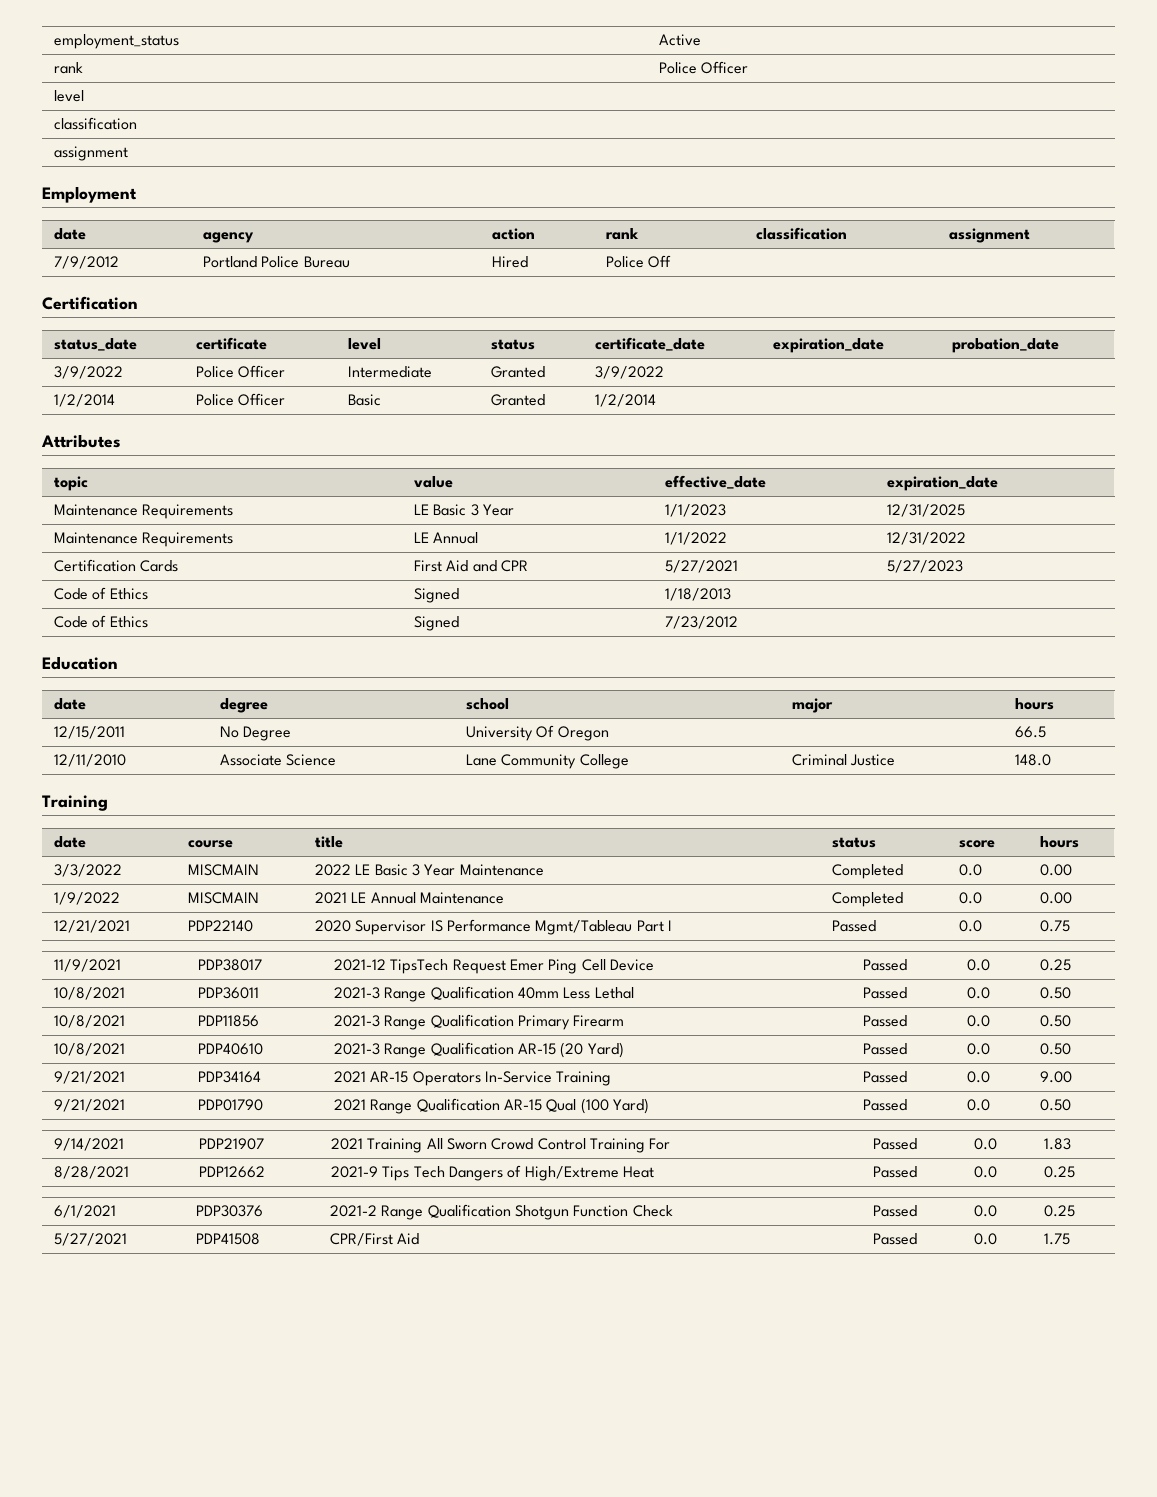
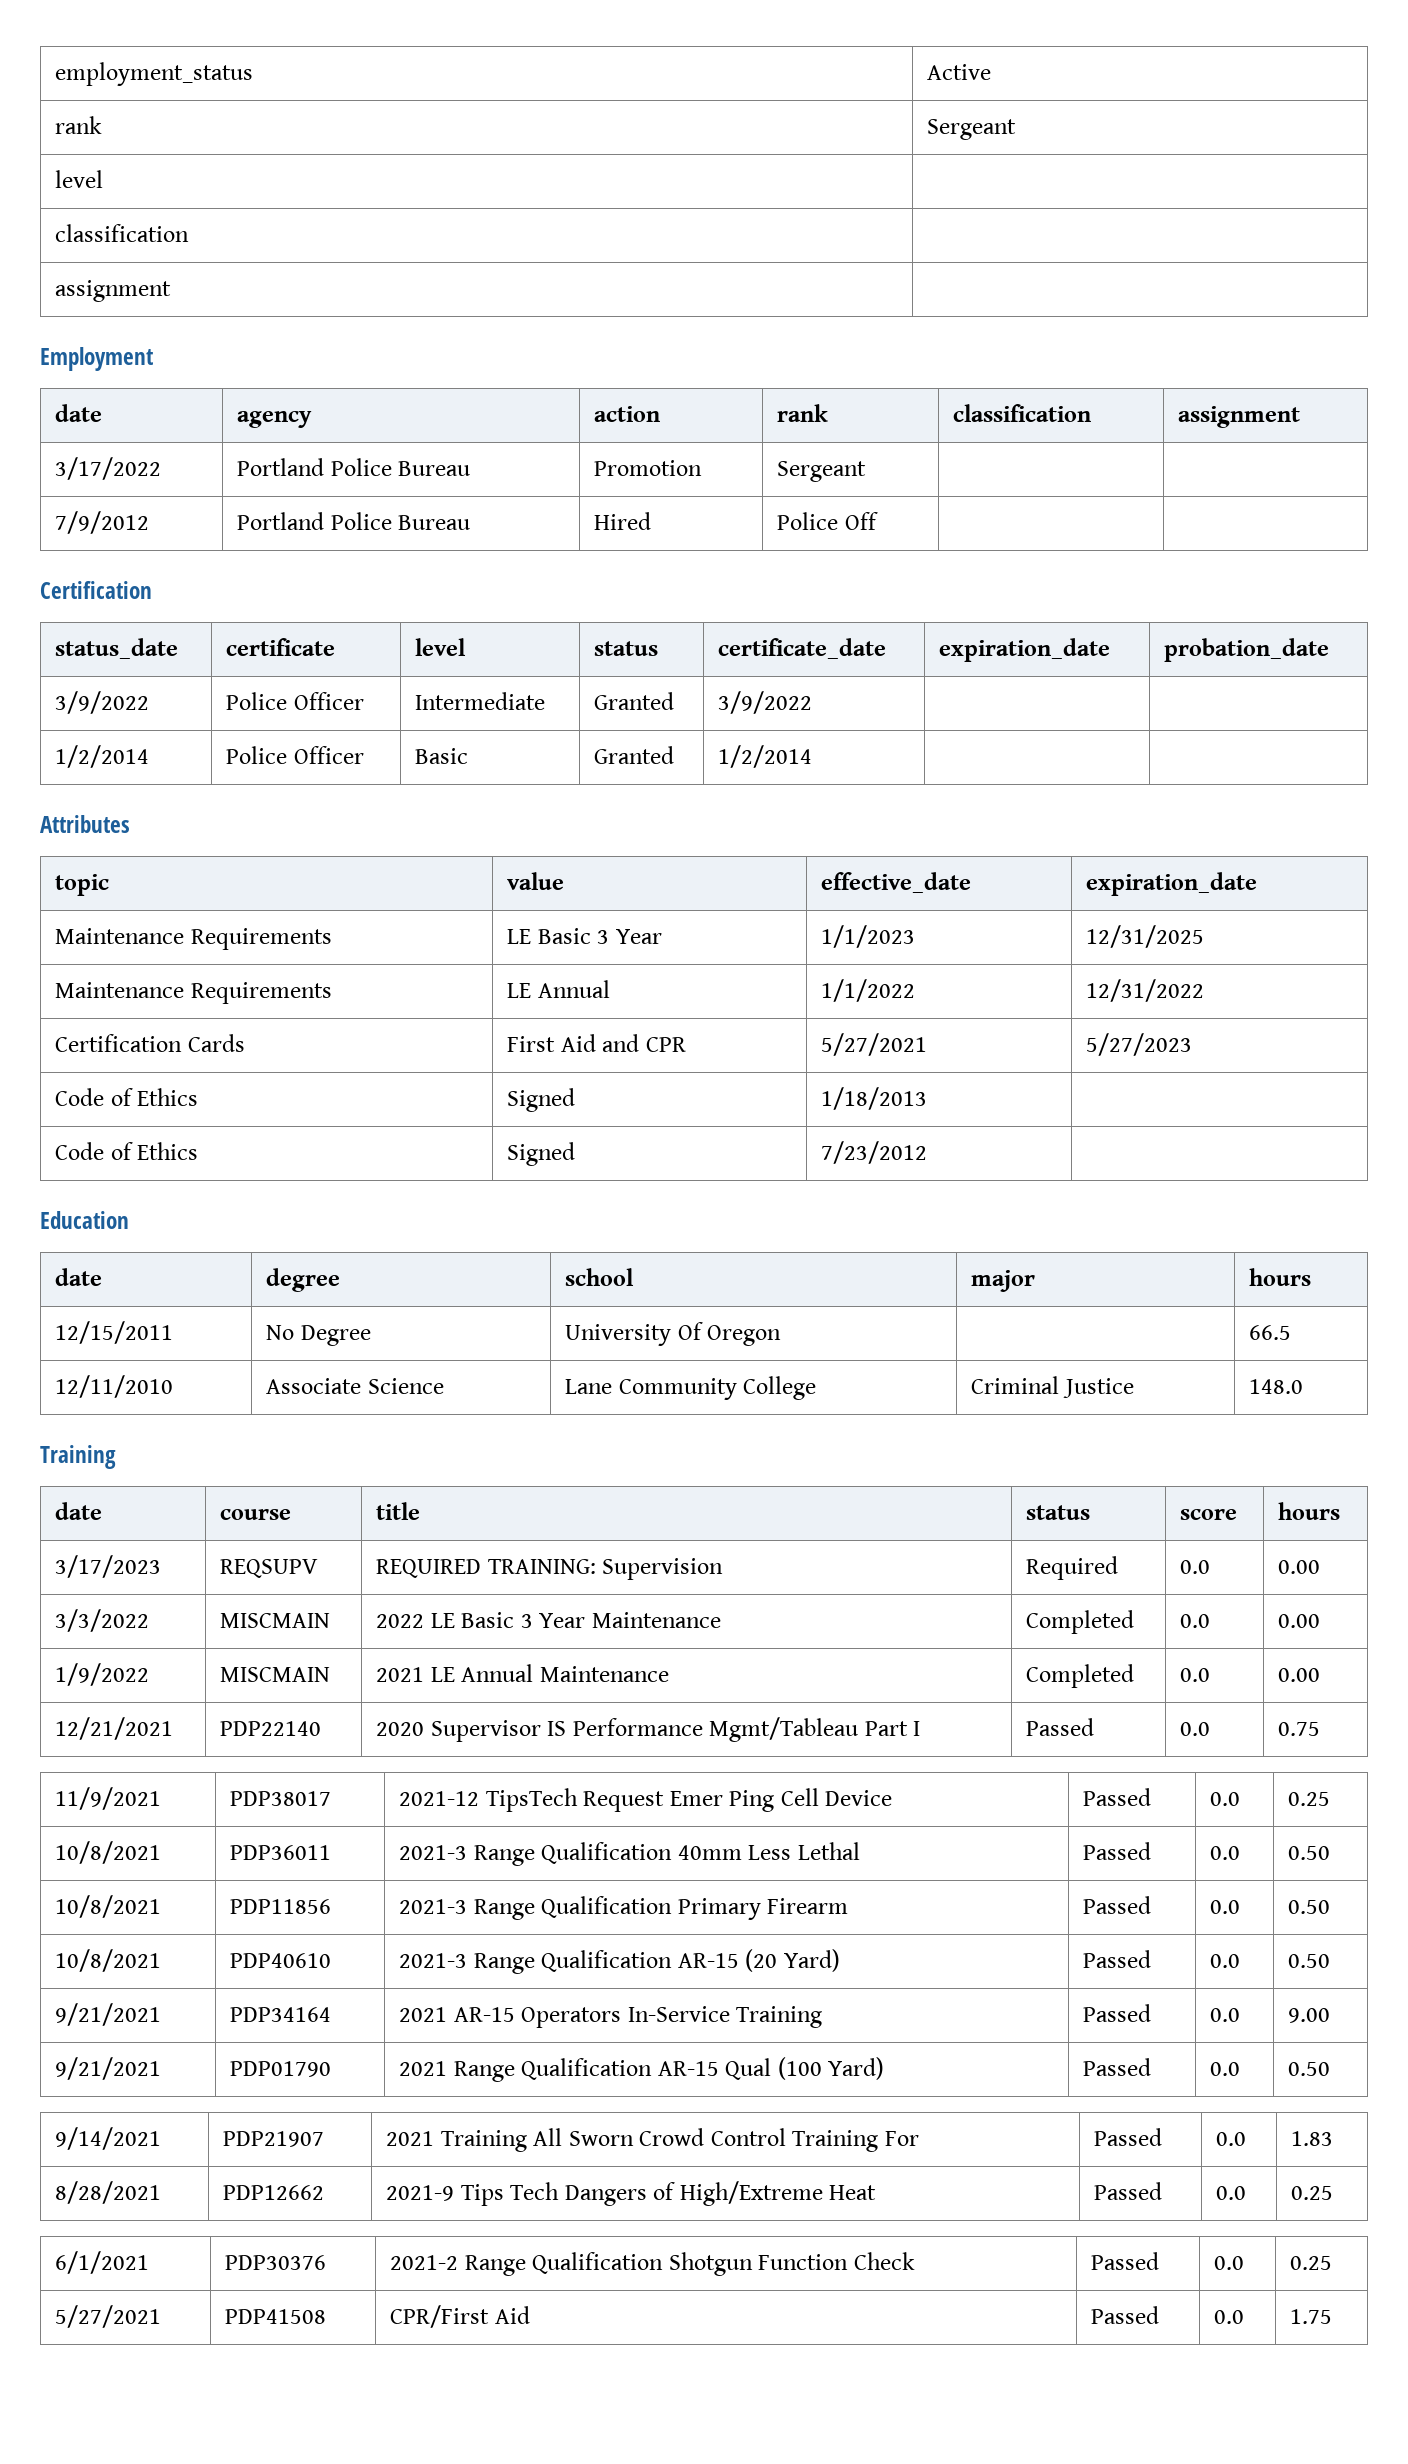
- rank | Police Officer
+ rank | Sergeant
+ 3/17/2022 | Portland Police Bureau | Promotion | Sergeant | |
+ 3/17/2023 | REQSUPV | REQUIRED TRAINING: Supervision | Required | 0.0 | 0.00

